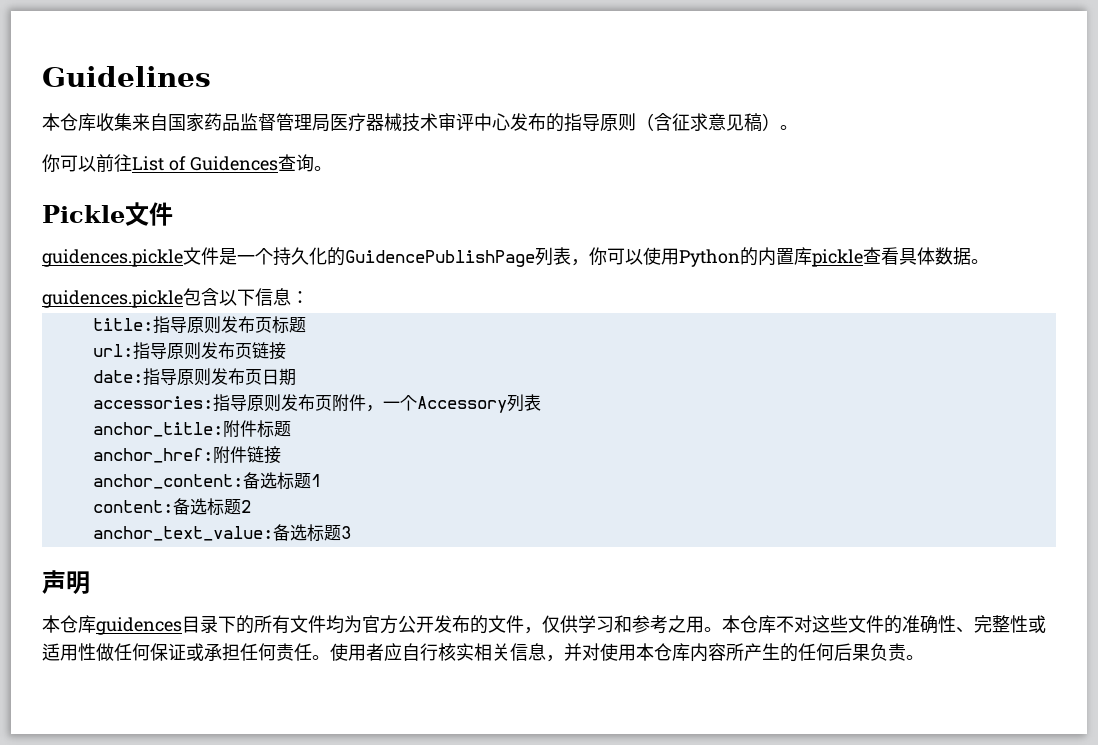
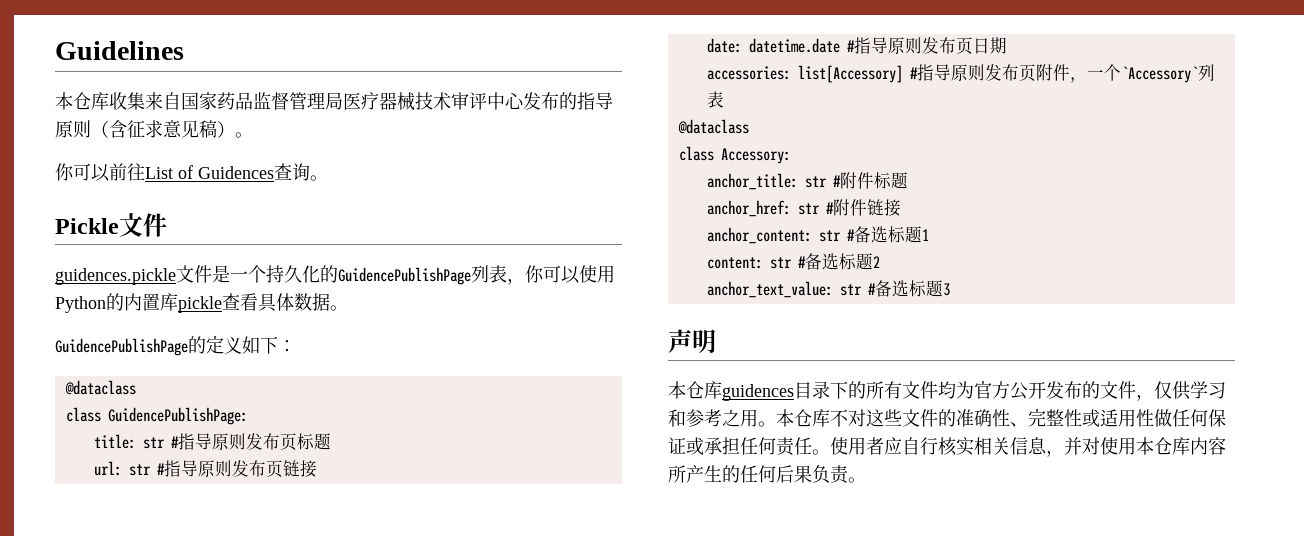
- guidences.pickle包含以下信息：
+ GuidencePublishPage的定义如下：
+ @dataclass
+ class GuidencePublishPage:
- title:指导原则发布页标题
+ title: str #指导原则发布页标题
- url:指导原则发布页链接
+ url: str #指导原则发布页链接
- date:指导原则发布页日期
+ date: datetime.date #指导原则发布页日期
- accessories:指导原则发布页附件，一个Accessory列表
+ accessories: list[Accessory] #指导原则发布页附件，一个`Accessory`列表
+ @dataclass
+ class Accessory:
- anchor_title:附件标题
+ anchor_title: str #附件标题
- anchor_href:附件链接
+ anchor_href: str #附件链接
- anchor_content:备选标题1
+ anchor_content: str #备选标题1
- content:备选标题2
+ content: str #备选标题2
- anchor_text_value:备选标题3
+ anchor_text_value: str #备选标题3

